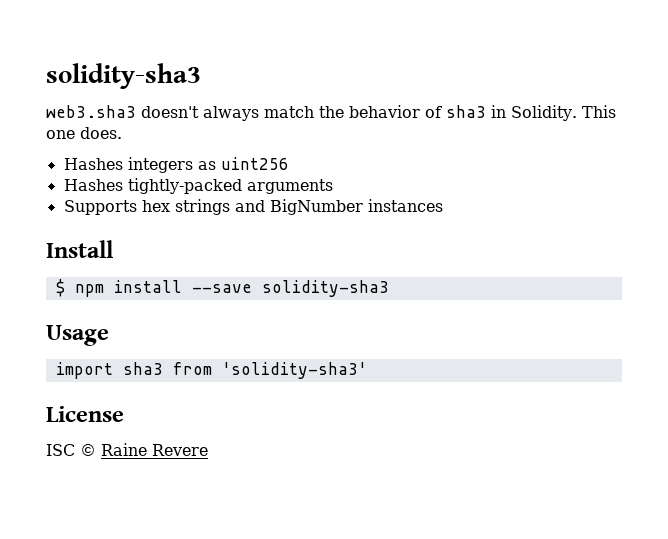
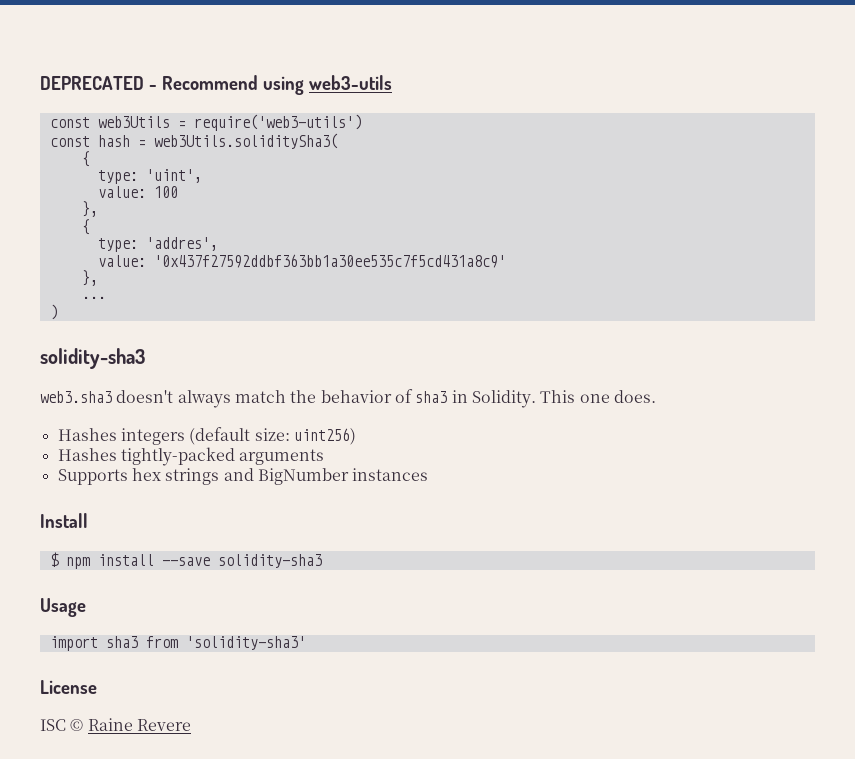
+ DEPRECATED - Recommend using web3-utils
+ const web3Utils = require('web3-utils')
+ const hash = web3Utils.soliditySha3(
+ {
+ type: 'uint',
+ value: 100
+ },
+ {
+ type: 'addres',
+ value: '0x437f27592ddbf363bb1a30ee535c7f5cd431a8c9'
+ },
+ ...
+ )
- Hashes integers as uint256
+ Hashes integers (default size: uint256)

